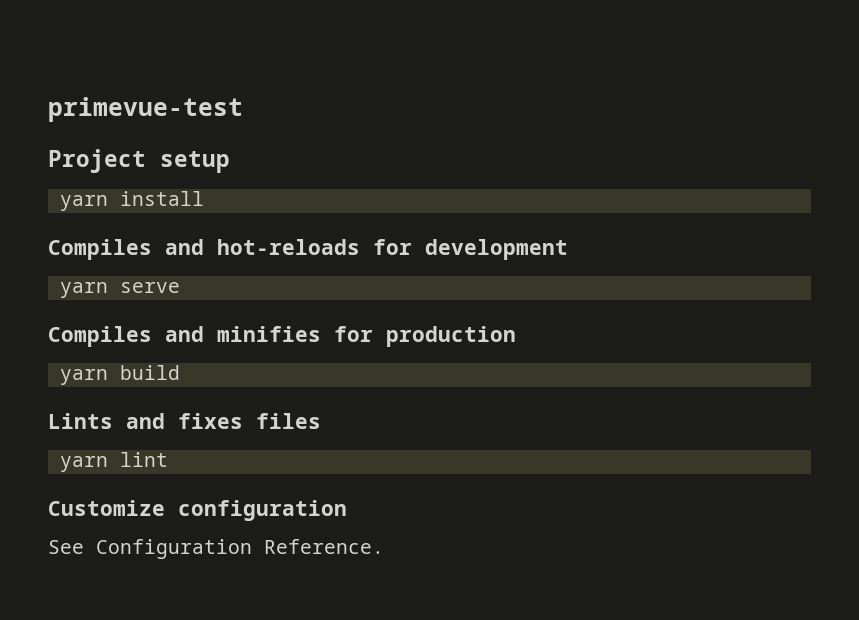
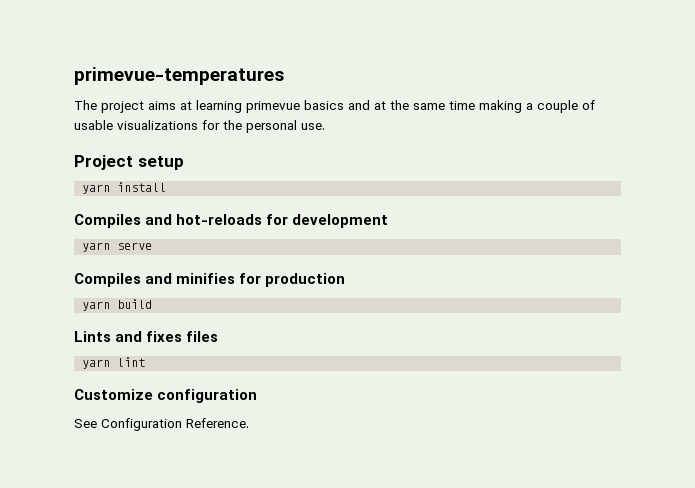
- primevue-test
+ primevue-temperatures
+ The project aims at learning primevue basics and at the same time making a couple of usable visualizations for the personal use.

